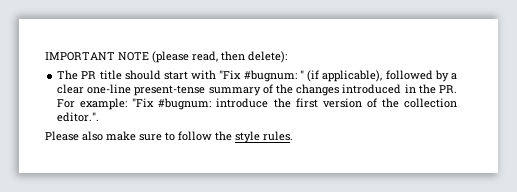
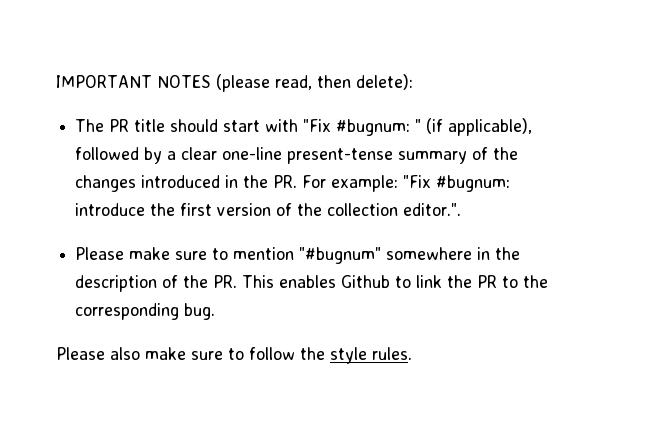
- IMPORTANT NOTE (please read, then delete):
+ IMPORTANT NOTES (please read, then delete):
+ Please make sure to mention "#bugnum" somewhere in the description of the PR. This enables Github to link the PR to the corresponding bug.

